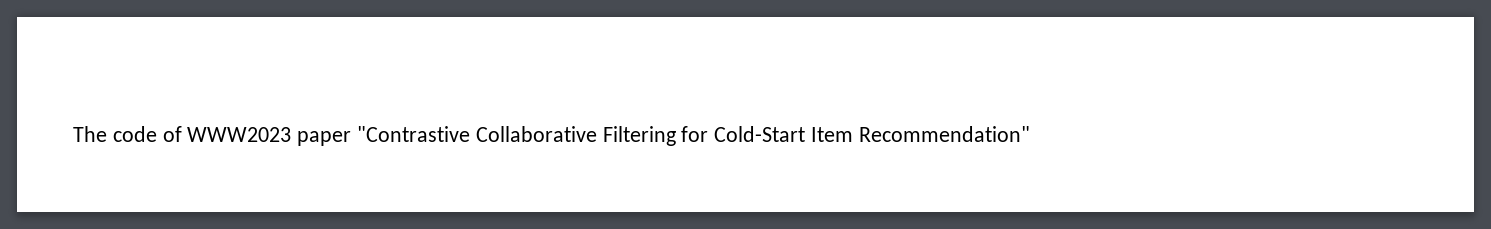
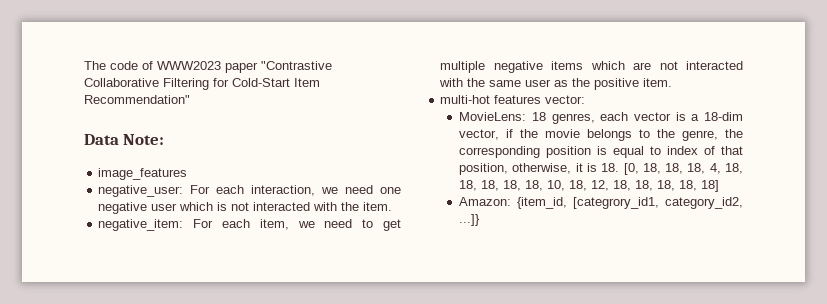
+ Data Note:
+ image_features
+ negative_user: For each interaction, we need one negative user which is not interacted with the item.
+ negative_item: For each item, we need to get multiple negative items which are not interacted with the same user as the positive item.
+ multi-hot features vector:
+ MovieLens: 18 genres, each vector is a 18-dim vector, if the movie belongs to the genre, the corresponding position is equal to index of that position, otherwise, it is 18. [0, 18, 18, 18, 4, 18, 18, 18, 18, 18, 10, 18, 12, 18, 18, 18, 18, 18]
+ Amazon: {item_id, [categrory_id1, category_id2, ...]}

